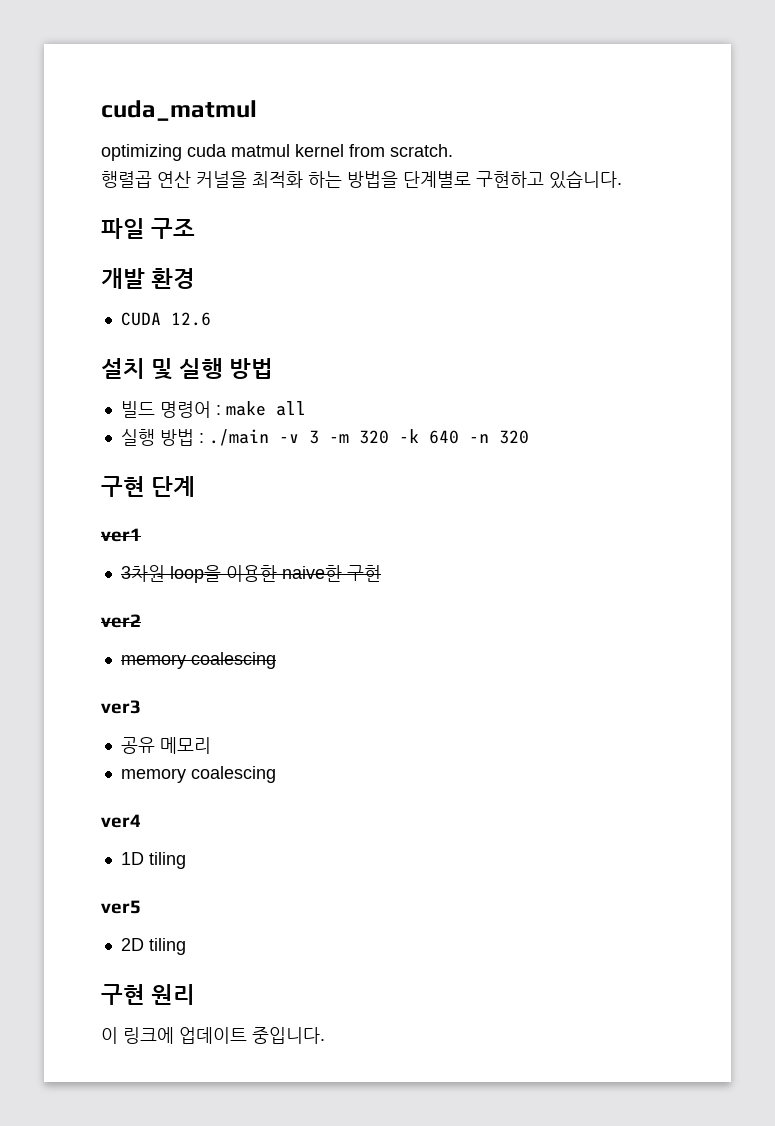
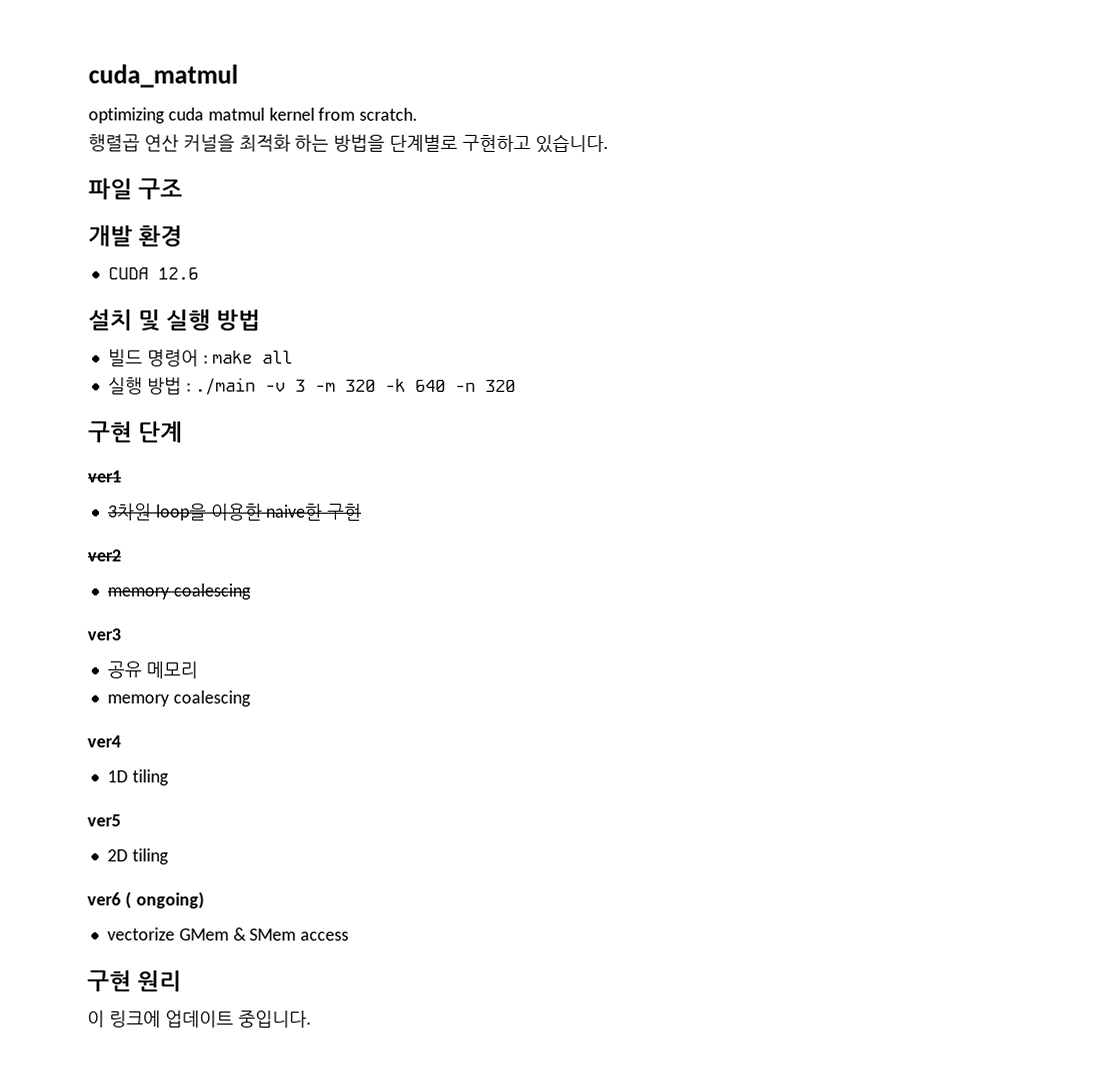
+ ver6 ( ongoing)
+ vectorize GMem & SMem access

